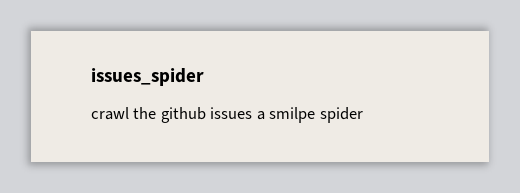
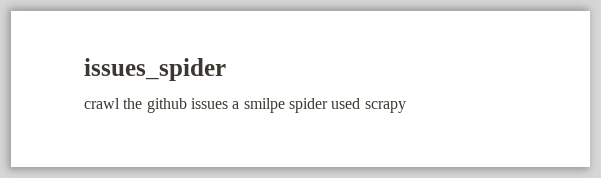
- crawl the github issues a smilpe spider
+ crawl the github issues a smilpe spider used scrapy

